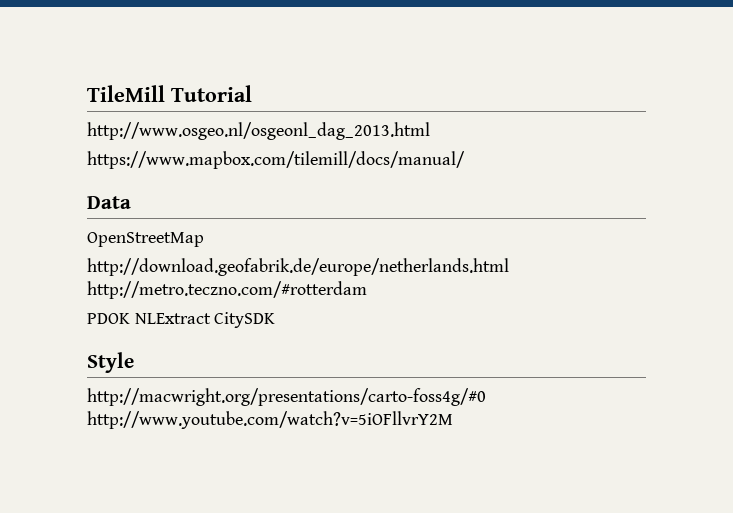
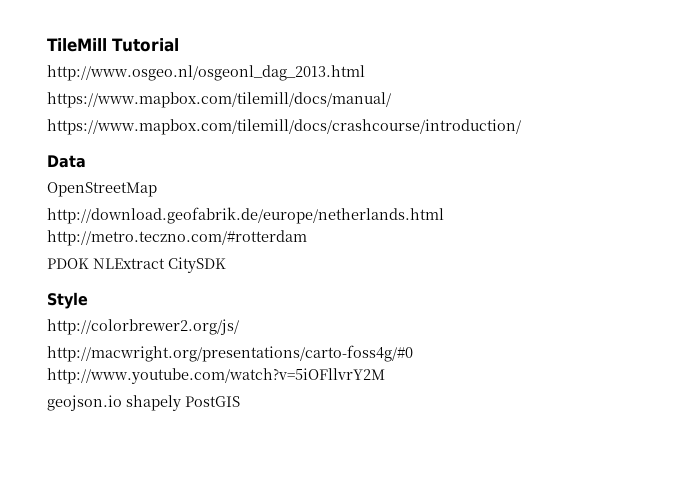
+ https://www.mapbox.com/tilemill/docs/crashcourse/introduction/
+ http://colorbrewer2.org/js/
+ geojson.io shapely PostGIS

